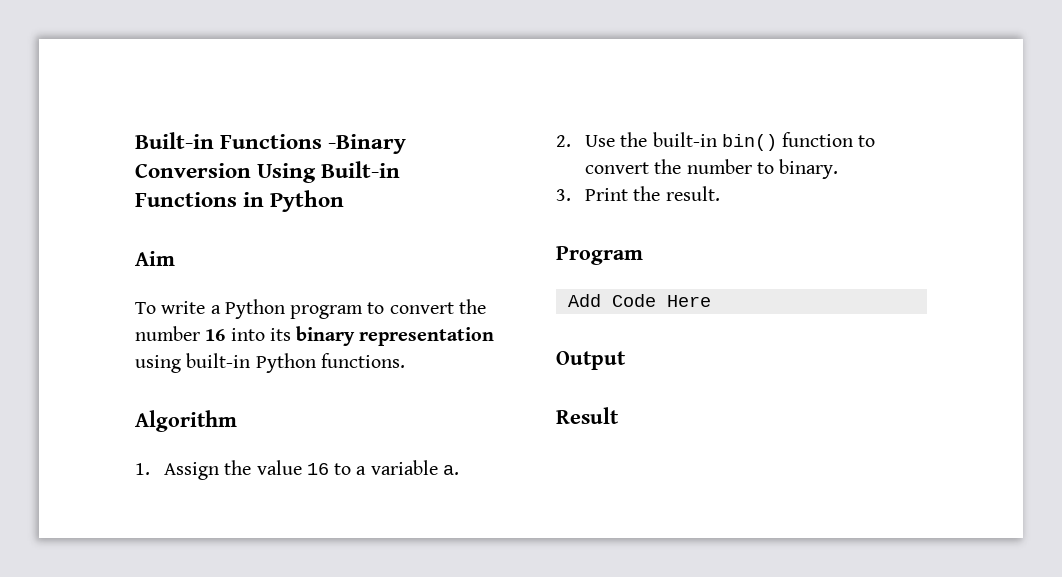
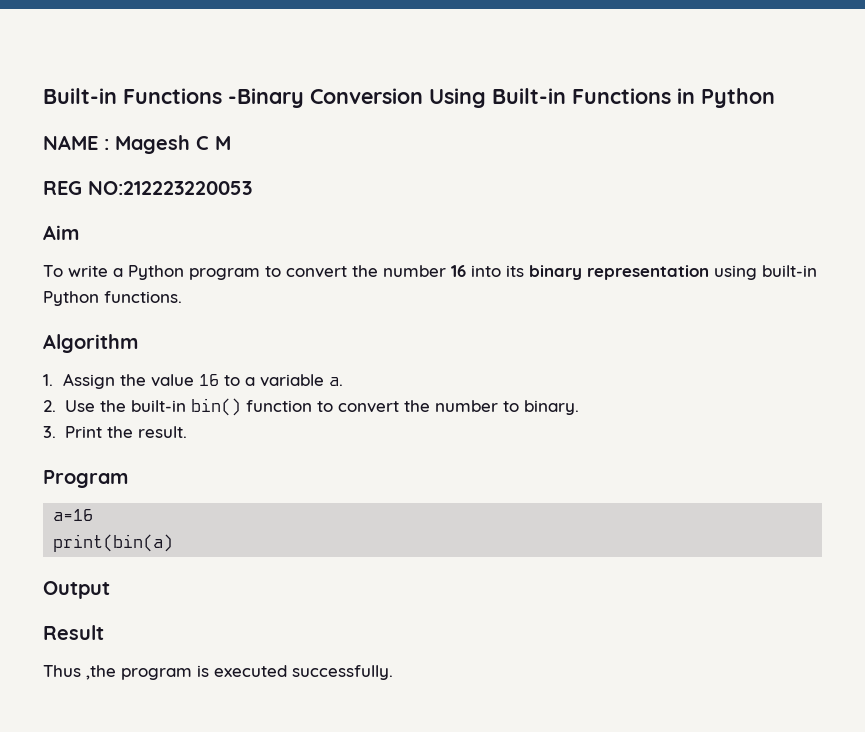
+ NAME : Magesh C M
+ REG NO:212223220053
- Add Code Here
+ a=16
+ print(bin(a)
+ Thus ,the program is executed successfully.

